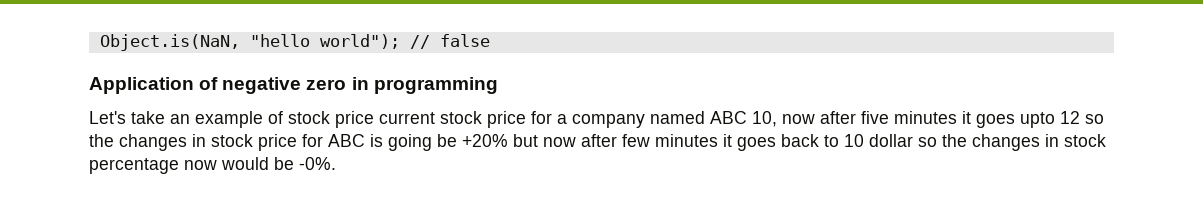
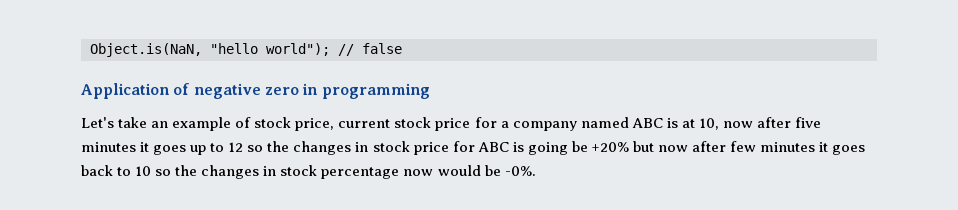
- Let's take an example of stock price current stock price for a company named ABC 10, now after five minutes it goes upto 12 so the changes in stock price for ABC is going be +20% but now after few minutes it goes back to 10 dollar so the changes in stock percentage now would be -0%.
+ Let's take an example of stock price, current stock price for a company named ABC is at 10, now after five minutes it goes up to 12 so the changes in stock price for ABC is going be +20% but now after few minutes it goes back to 10 so the changes in stock percentage now would be -0%.

